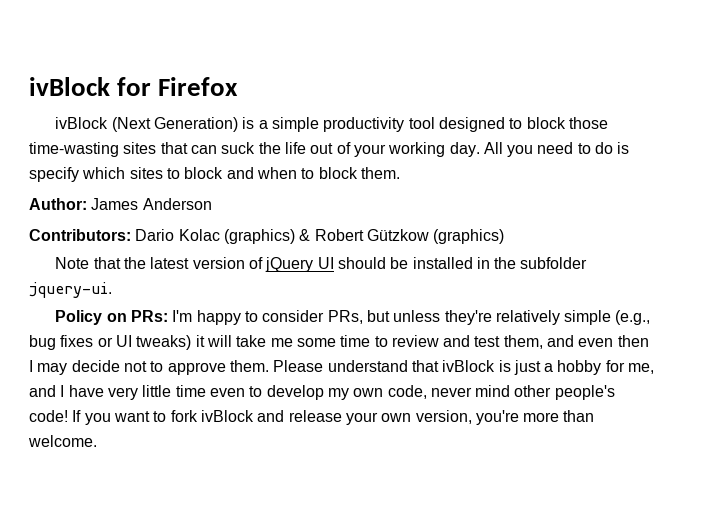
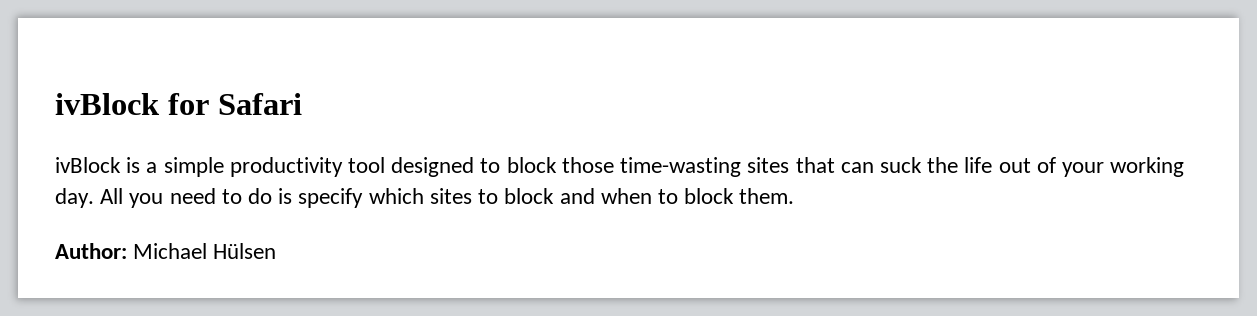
- ivBlock for Firefox
- ivBlock (Next Generation) is a simple productivity tool designed to block those time-wasting sites that can suck the life out of your working day.
+ ivBlock for Safari
+ ivBlock is a simple productivity tool designed to block those time-wasting sites that can suck the life out of your working day.
- Author: James Anderson
- Contributors: Dario Kolac (graphics) & Robert Gützkow (graphics)
- Note that the latest version of jQuery UI should be installed in the subfolder jquery-ui.
- Policy on PRs: I'm happy to consider PRs, but unless they're relatively simple (e.g., bug fixes or UI tweaks) it will take me some time to review and test them, and even then I may decide not to approve them. Please understand that ivBlock is just a hobby for me, and I have very little time even to develop my own code, never mind other people's code! If you want to fork ivBlock and release your own version, you're more than welcome.
+ Author: Michael Hülsen

